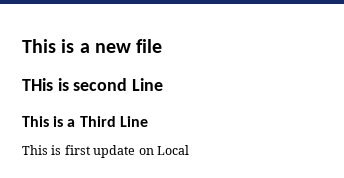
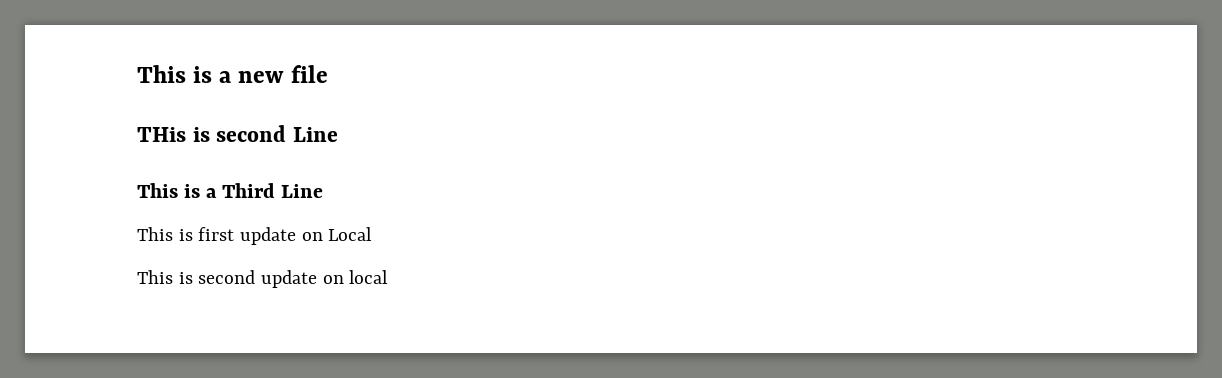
+ This is second update on local

